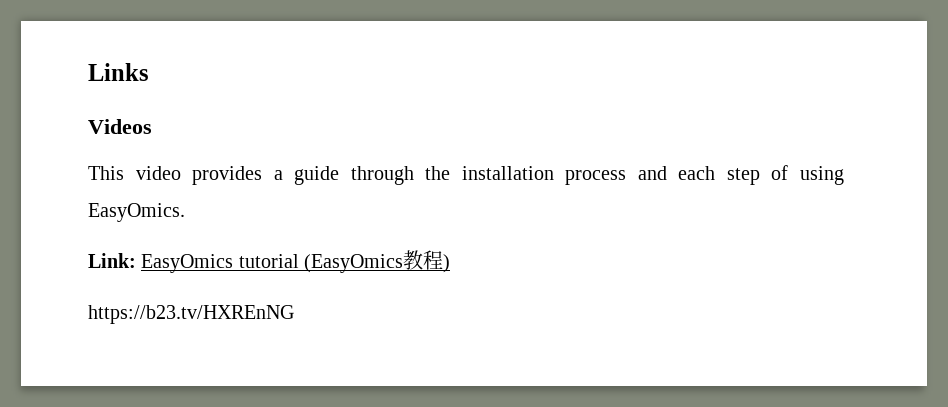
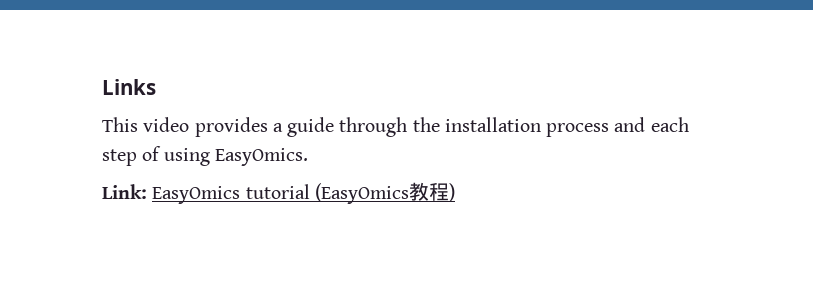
- Videos
- https://b23.tv/HXREnNG

